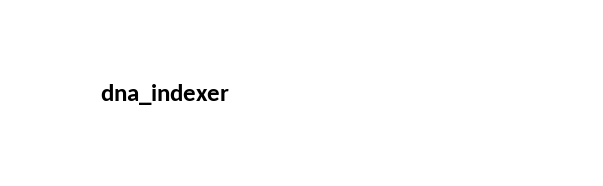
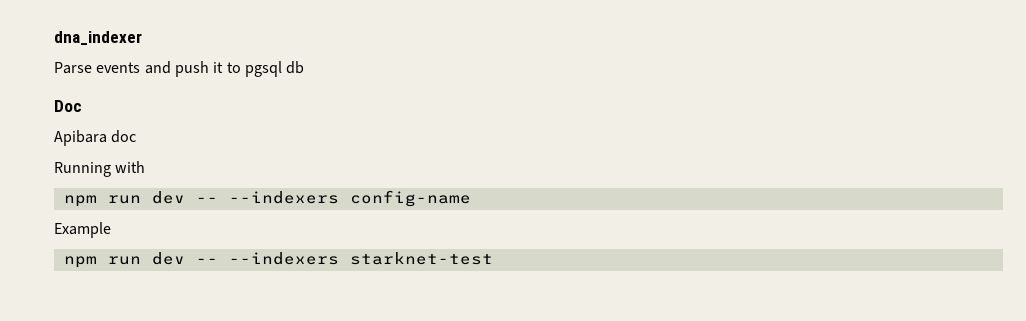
+ Parse events and push it to pgsql db
+ Doc
+ Apibara doc
+ Running with
+ npm run dev -- --indexers config-name
+ Example
+ npm run dev -- --indexers starknet-test

